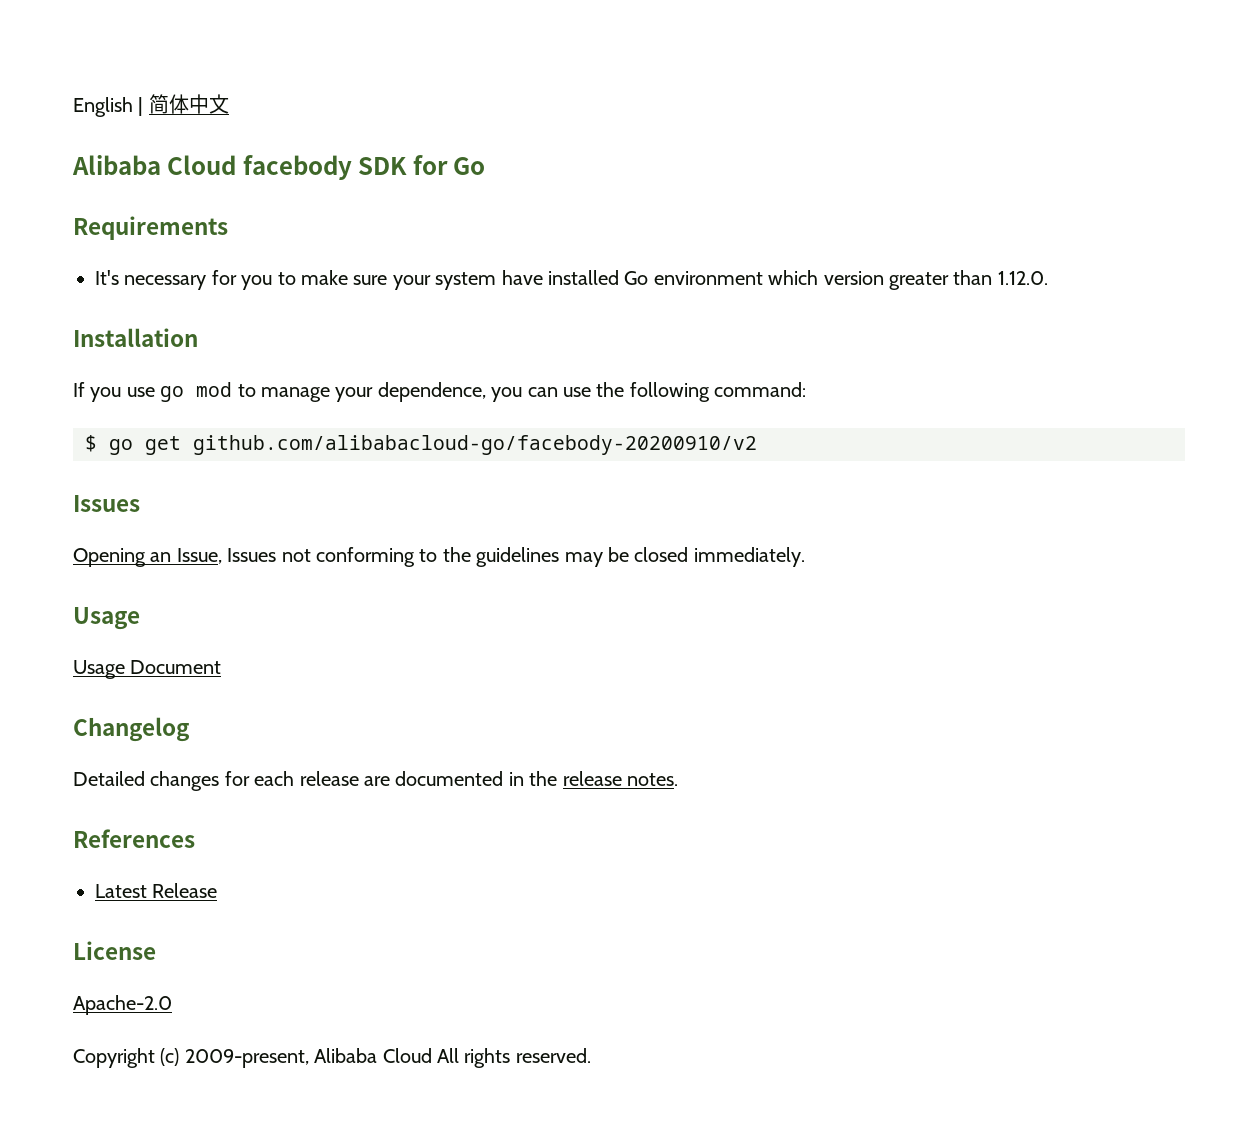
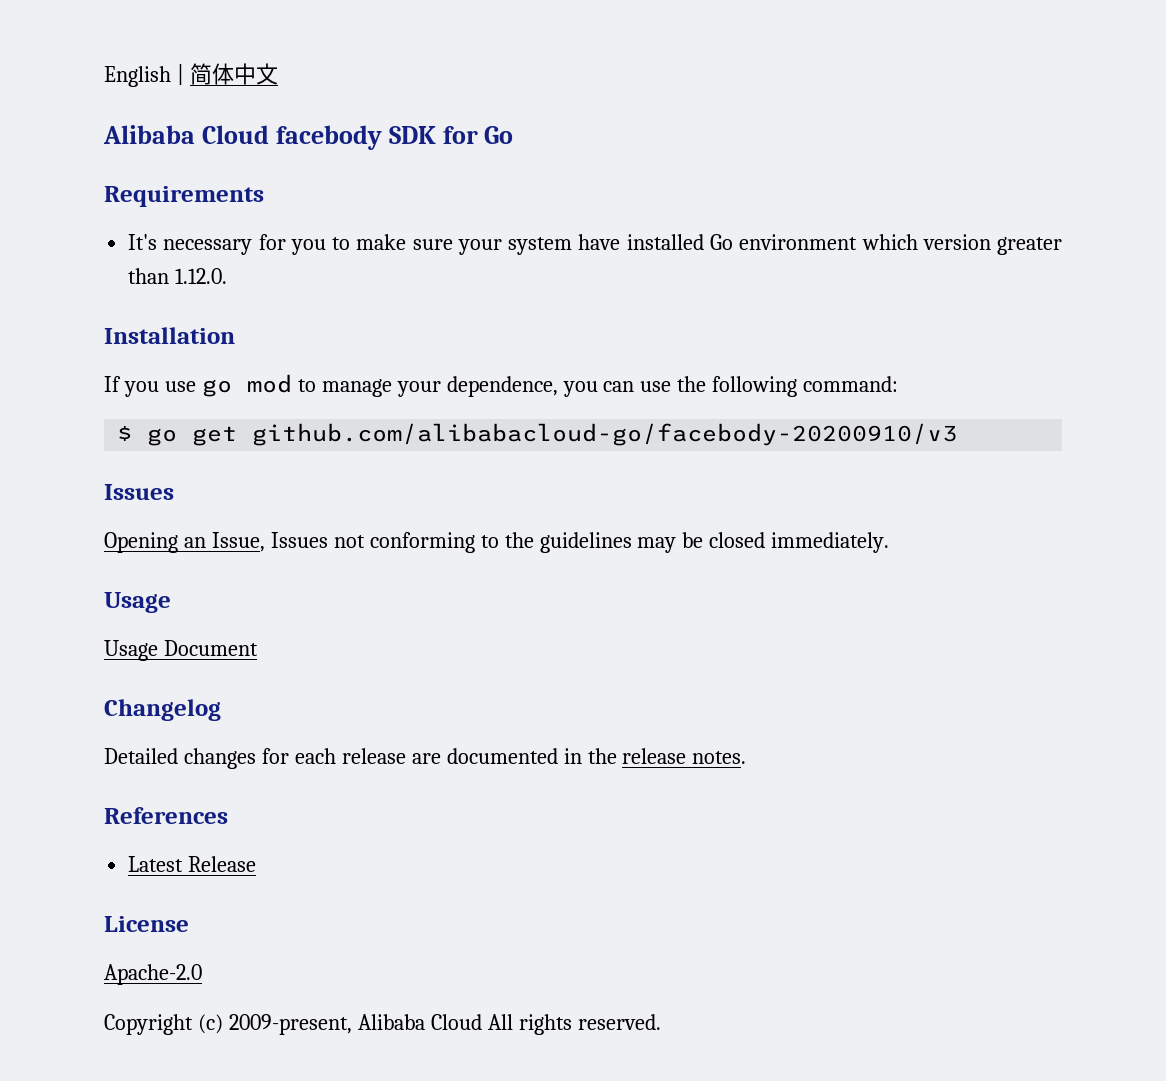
- $ go get github.com/alibabacloud-go/facebody-20200910/v2
+ $ go get github.com/alibabacloud-go/facebody-20200910/v3

